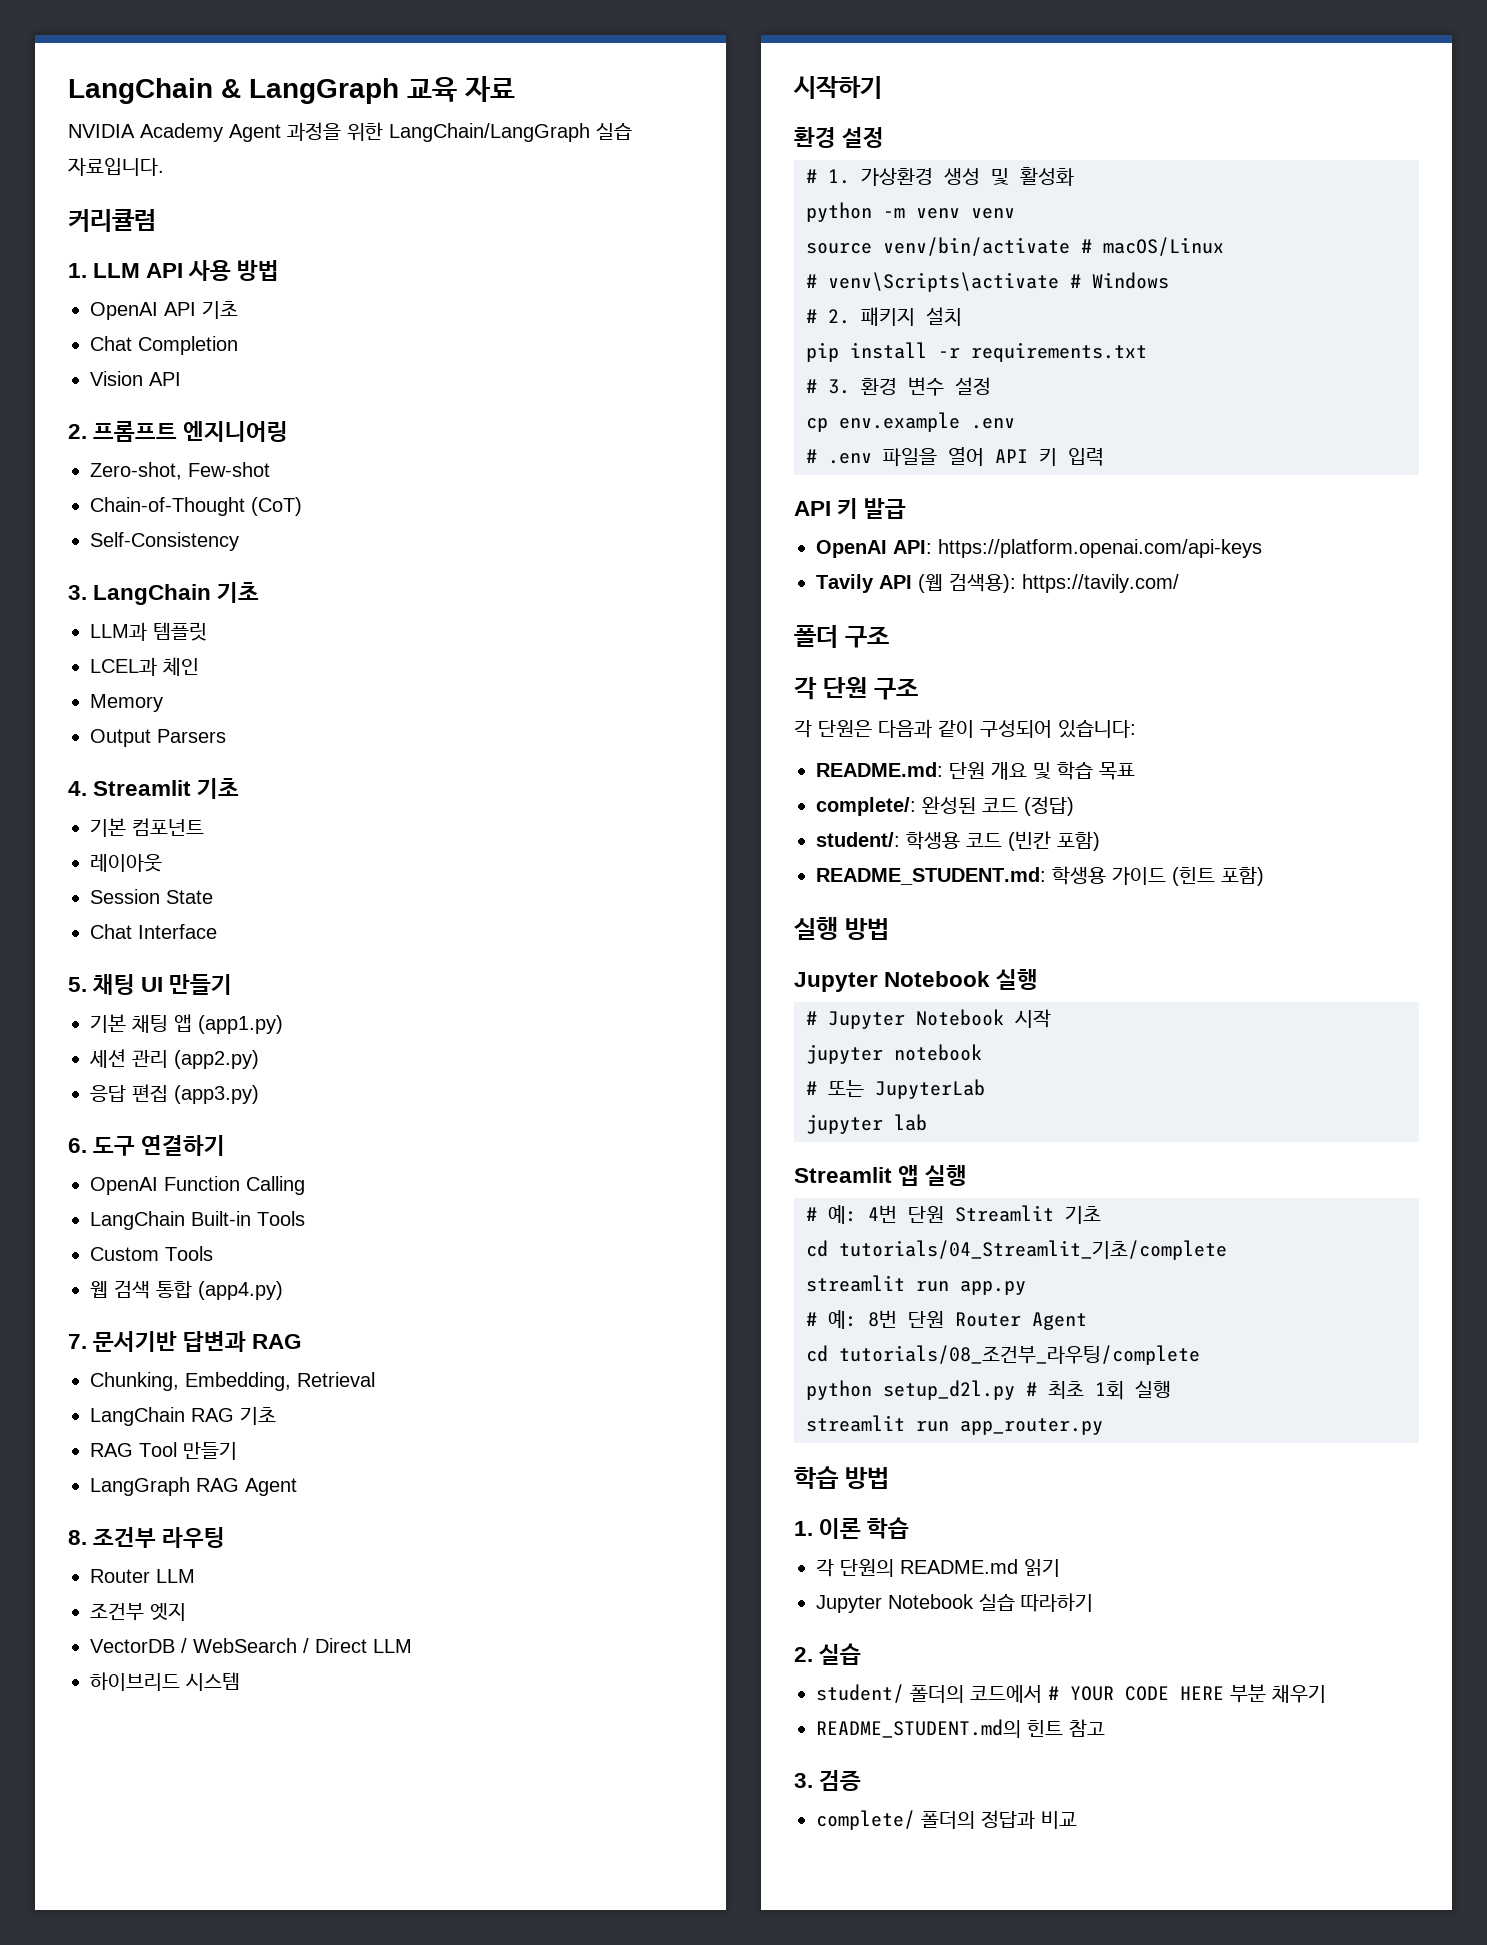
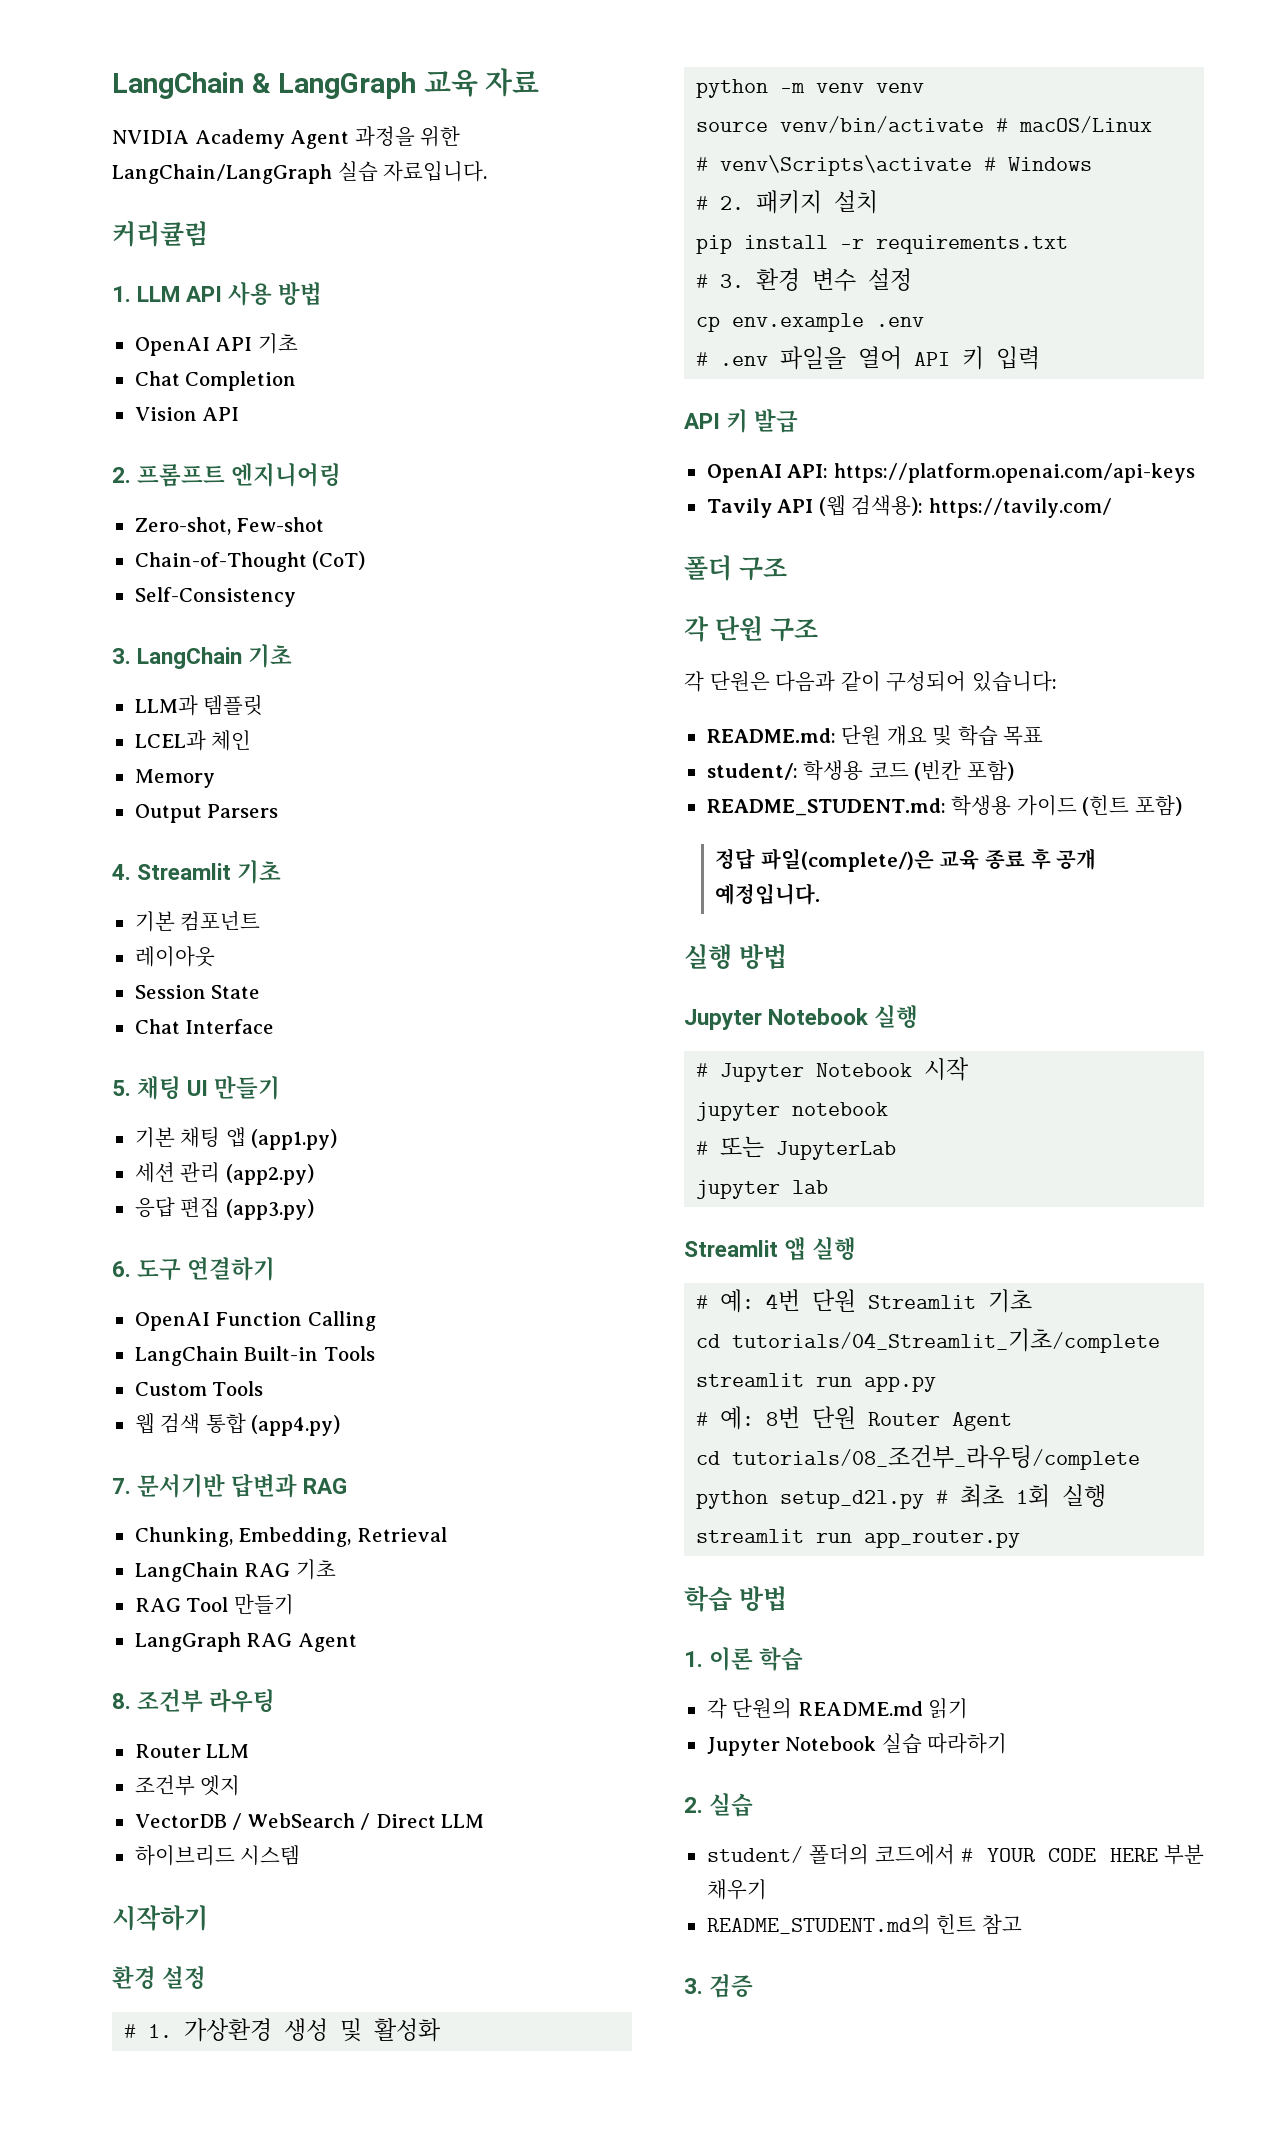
- complete/: 완성된 코드 (정답)
+ 정답 파일(complete/)은 교육 종료 후 공개 예정입니다.
- complete/ 폴더의 정답과 비교

